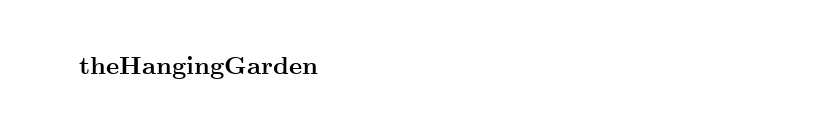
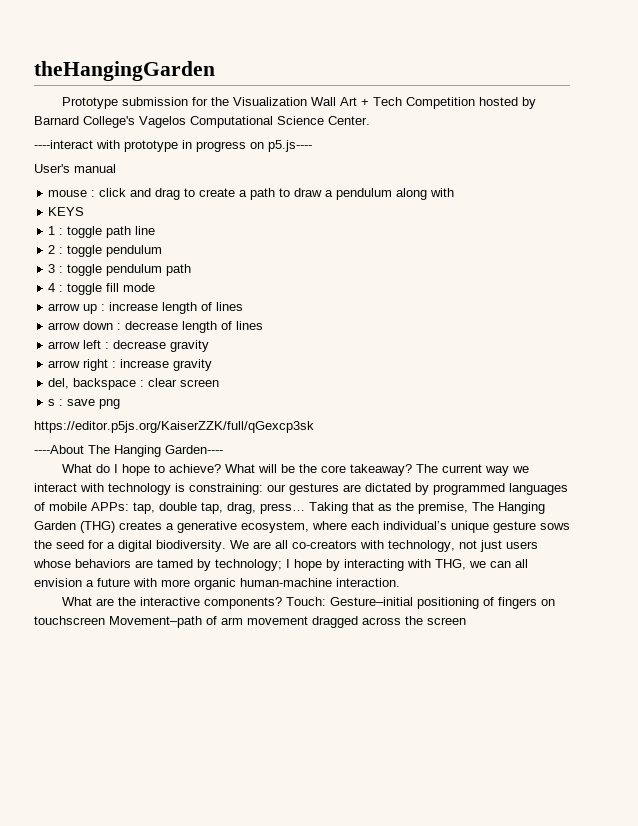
+ Prototype submission for the Visualization Wall Art + Tech Competition hosted by Barnard College's Vagelos Computational Science Center.
+ ----interact with prototype in progress on p5.js----
+ User's manual
+ mouse : click and drag to create a path to draw a pendulum along with
+ KEYS
+ 1 : toggle path line
+ 2 : toggle pendulum
+ 3 : toggle pendulum path
+ 4 : toggle fill mode
+ arrow up : increase length of lines
+ arrow down : decrease length of lines
+ arrow left : decrease gravity
+ arrow right : increase gravity
+ del, backspace : clear screen
+ s : save png
+ https://editor.p5js.org/KaiserZZK/full/qGexcp3sk
+ ----About The Hanging Garden----
+ What do I hope to achieve? What will be the core takeaway? The current way we interact with technology is constraining: our gestures are dictated by programmed languages of mobile APPs: tap, double tap, drag, press… Taking that as the premise, The Hanging Garden (THG) creates a generative ecosystem, where each individual’s unique gesture sows the seed for a digital biodiversity. We are all co-creators with technology, not just users whose behaviors are tamed by technology; I hope by interacting with THG, we can all envision a future with more organic human-machine interaction.
+ What are the interactive components? Touch: Gesture–initial positioning of fingers on touchscreen Movement–path of arm movement dragged across the screen

